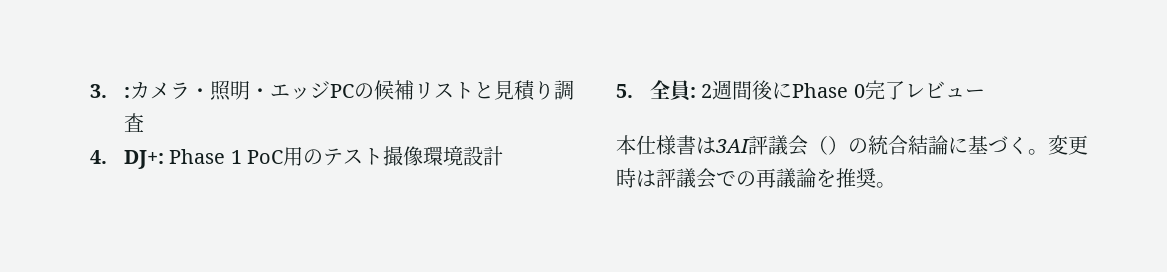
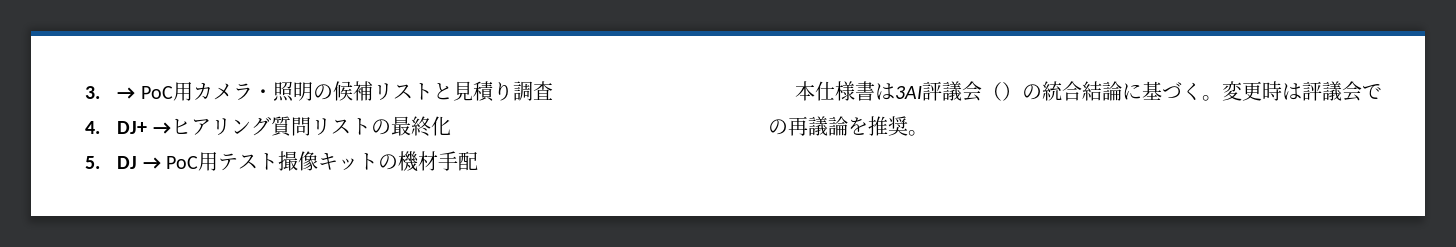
- 3. :カメラ・照明・エッジPCの候補リストと見積り調査
+ 3. → PoC用カメラ・照明の候補リストと見積り調査
- 4. DJ+: Phase 1 PoC用のテスト撮像環境設計
- 5.全員: 2週間後にPhase 0完了レビュー
+ 4. DJ+ →ヒアリング質問リストの最終化
+ 5. DJ → PoC用テスト撮像キットの機材手配

